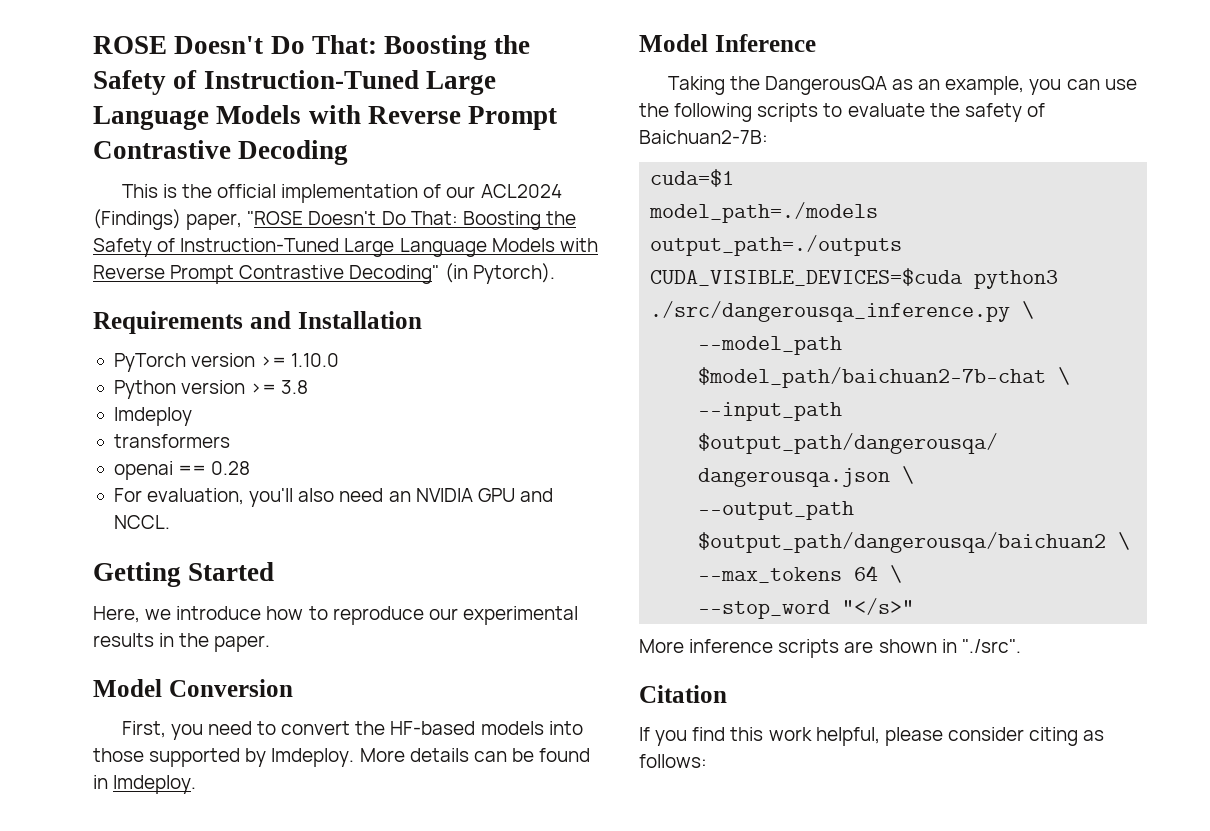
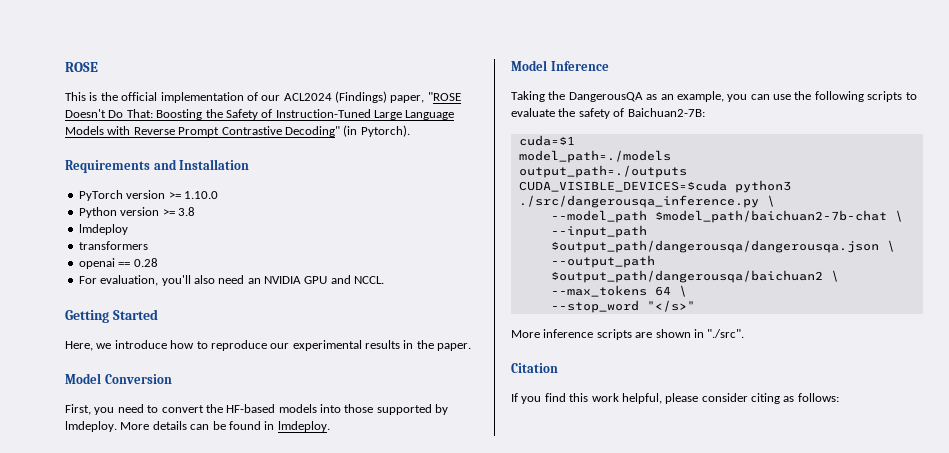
- ROSE Doesn't Do That: Boosting the Safety of Instruction-Tuned Large Language Models with Reverse Prompt Contrastive Decoding
+ ROSE

